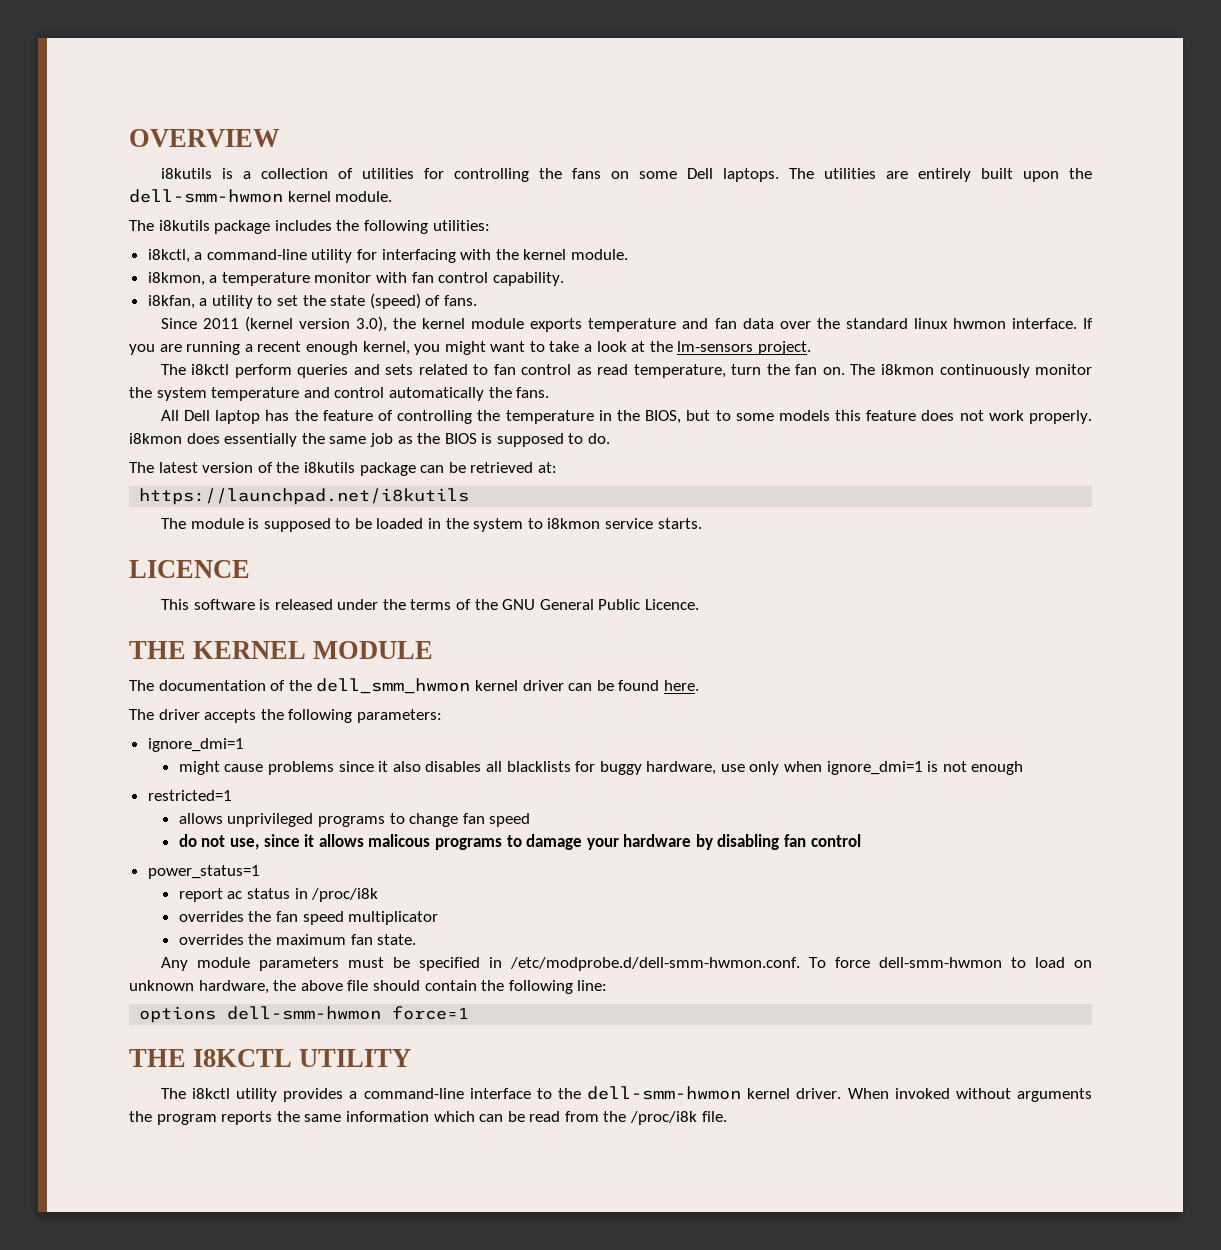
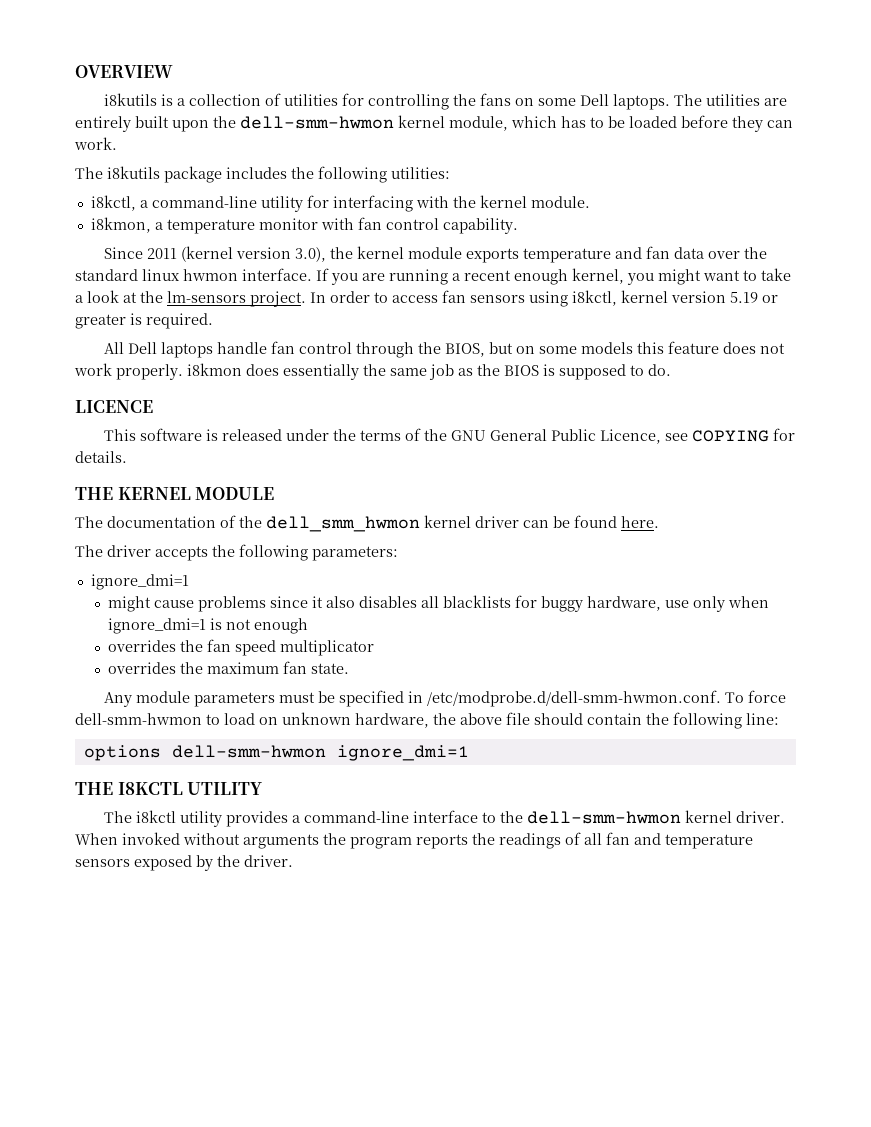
- The utilities are entirely built upon the dell-smm-hwmon kernel module.
+ The utilities are entirely built upon the dell-smm-hwmon kernel module, which has to be loaded before they can work.
- i8kfan, a utility to set the state (speed) of fans.
- If you are running a recent enough kernel, you might want to take a look at the lm-sensors project.
- The i8kctl perform queries and sets related to fan control as read temperature, turn the fan on. The i8kmon continuously monitor the system temperature and control automatically the fans.
- All Dell laptop has the feature of controlling the temperature in the BIOS, but to some models this feature does not work properly. i8kmon does essentially the same job as the BIOS is supposed to do.
+ If you are running a recent enough kernel, you might want to take a look at the lm-sensors project. In order to access fan sensors using i8kctl, kernel version 5.19 or greater is required.
+ All Dell laptops handle fan control through the BIOS, but on some models this feature does not work properly. i8kmon does essentially the same job as the BIOS is supposed to do.
- The latest version of the i8kutils package can be retrieved at:
- https://launchpad.net/i8kutils
- The module is supposed to be loaded in the system to i8kmon service starts.
- This software is released under the terms of the GNU General Public Licence.
+ This software is released under the terms of the GNU General Public Licence, see COPYING for details.
- restricted=1
- allows unprivileged programs to change fan speed
- do not use, since it allows malicous programs to damage your hardware by disabling fan control
- power_status=1
- report ac status in /proc/i8k
- options dell-smm-hwmon force=1
+ options dell-smm-hwmon ignore_dmi=1
- When invoked without arguments the program reports the same information which can be read from the /proc/i8k file.
+ When invoked without arguments the program reports the readings of all fan and temperature sensors exposed by the driver.

